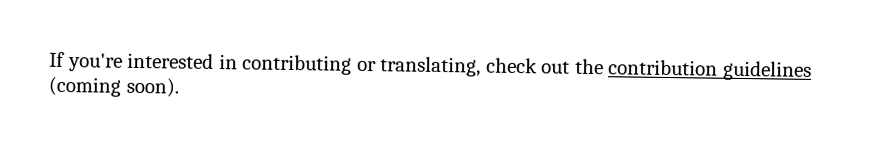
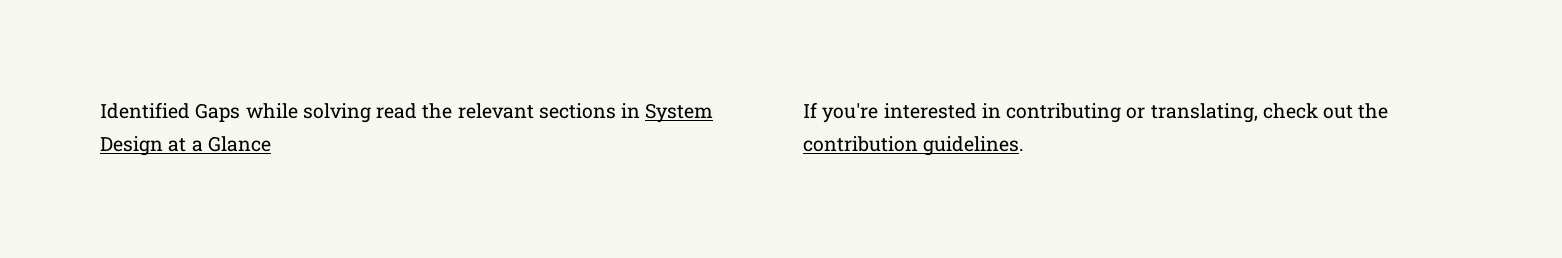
+ Identified Gaps while solving read the relevant sections in System Design at a Glance
- If you're interested in contributing or translating, check out the contribution guidelines (coming soon).
+ If you're interested in contributing or translating, check out the contribution guidelines.

